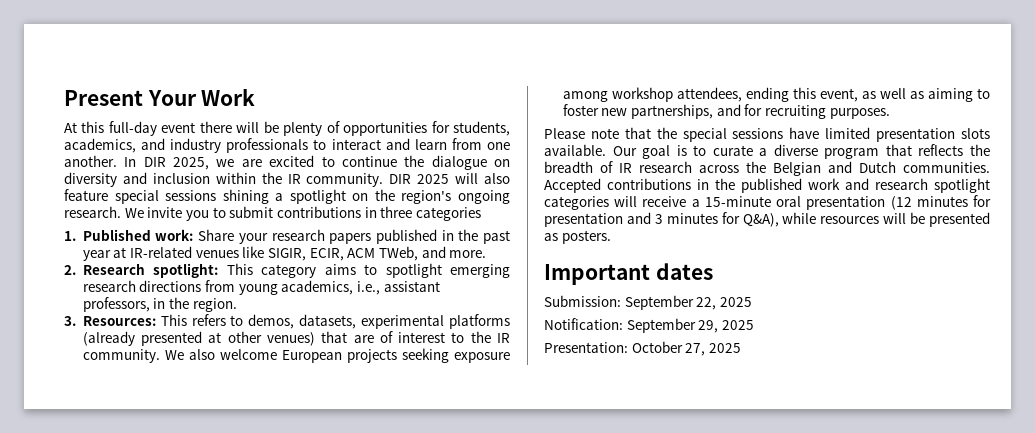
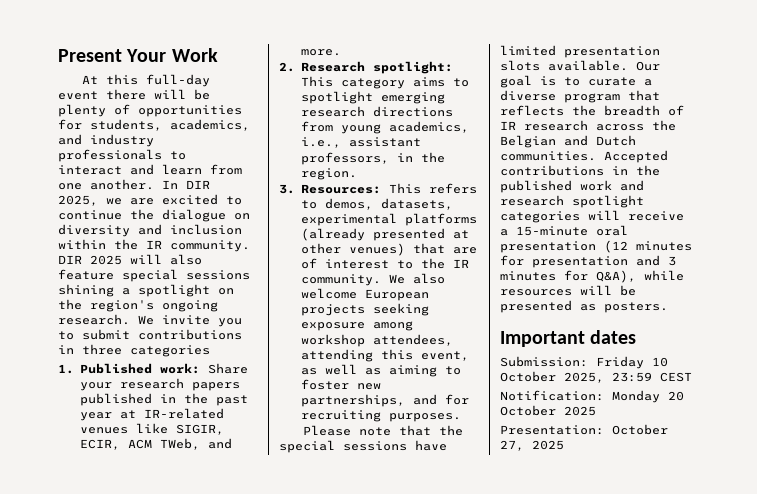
- We also welcome European projects seeking exposure among workshop attendees, ending this event, as well as aiming to foster new partnerships, and for recruiting purposes.
+ We also welcome European projects seeking exposure among workshop attendees, attending this event, as well as aiming to foster new partnerships, and for recruiting purposes.
- Submission: September 22, 2025
- Notification: September 29, 2025
+ Submission: Friday 10 October 2025, 23:59 CEST
+ Notification: Monday 20 October 2025

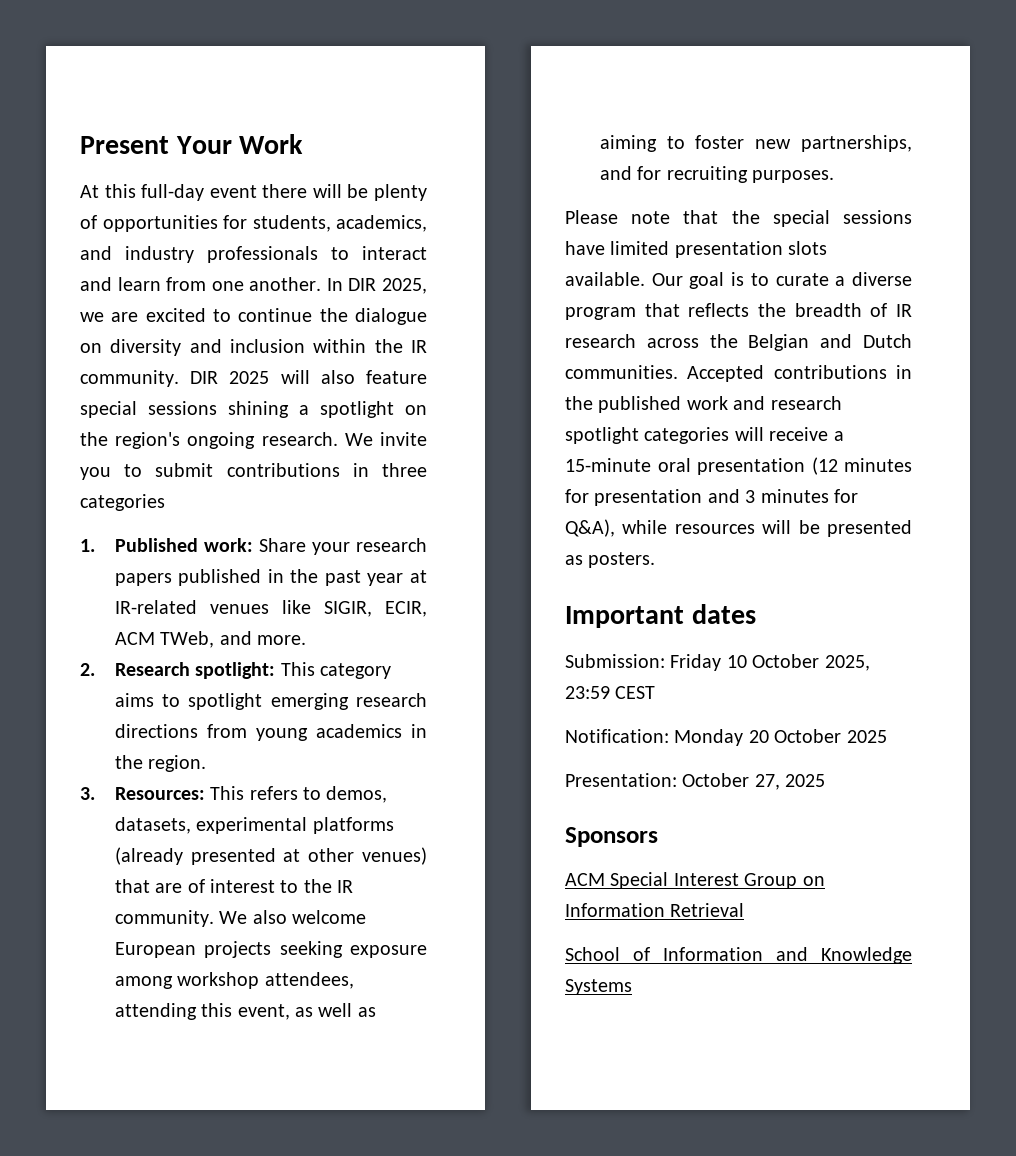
- 2. Research spotlight: This category aims to spotlight emerging research directions from young academics, i.e., assistant professors, in the region.
+ 2. Research spotlight: This category aims to spotlight emerging research directions from young academics in the region.
+ Sponsors
+ ACM Special Interest Group on Information Retrieval
+ School of Information and Knowledge Systems

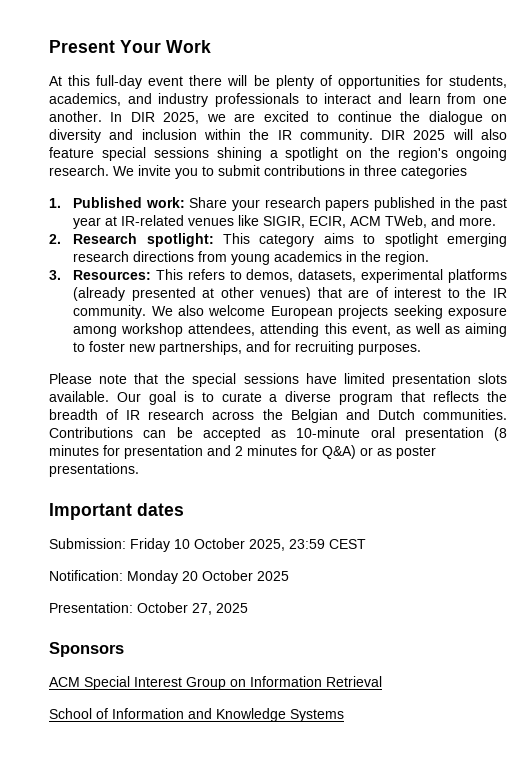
- Accepted contributions in the published work and research spotlight categories will receive a 15-minute oral presentation (12 minutes for presentation and 3 minutes for Q&A), while resources will be presented as posters.
+ Contributions can be accepted as 10-minute oral presentation (8 minutes for presentation and 2 minutes for Q&A) or as poster presentations.

